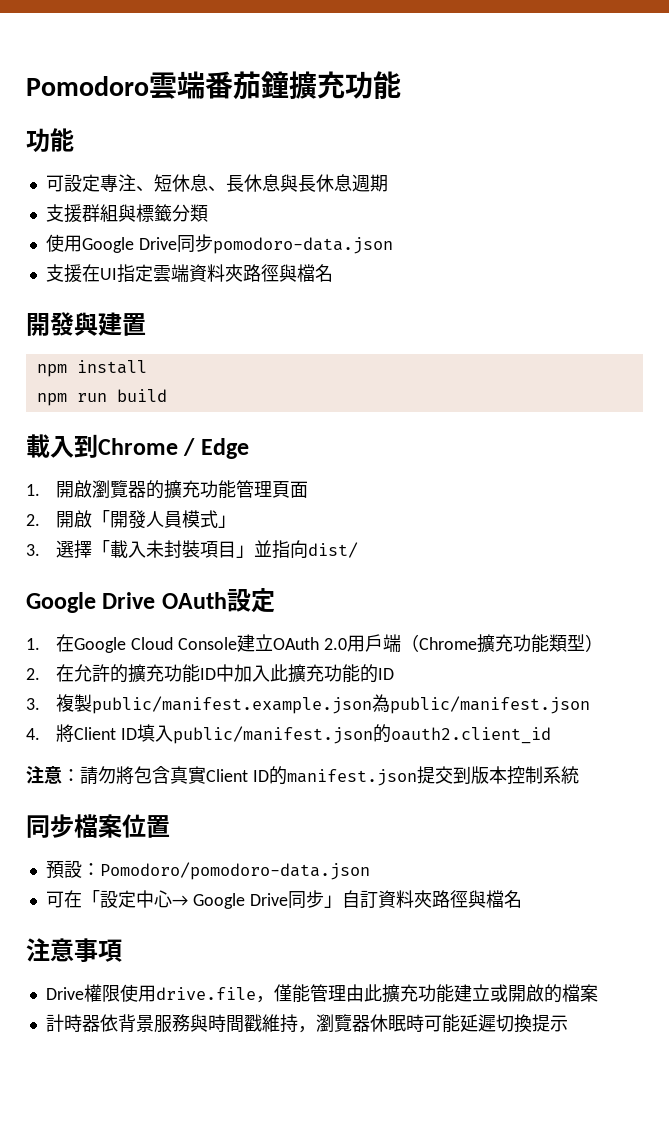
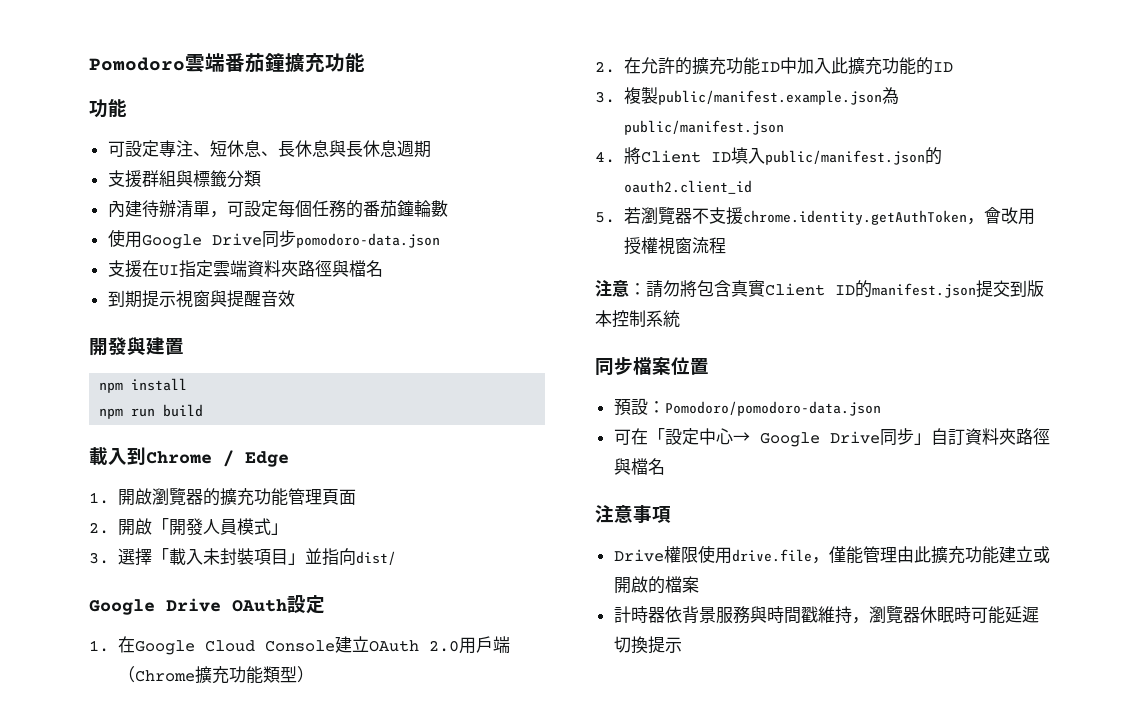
+ 內建待辦清單，可設定每個任務的番茄鐘輪數
+ 到期提示視窗與提醒音效
+ 5.若瀏覽器不支援chrome.identity.getAuthToken，會改用授權視窗流程

